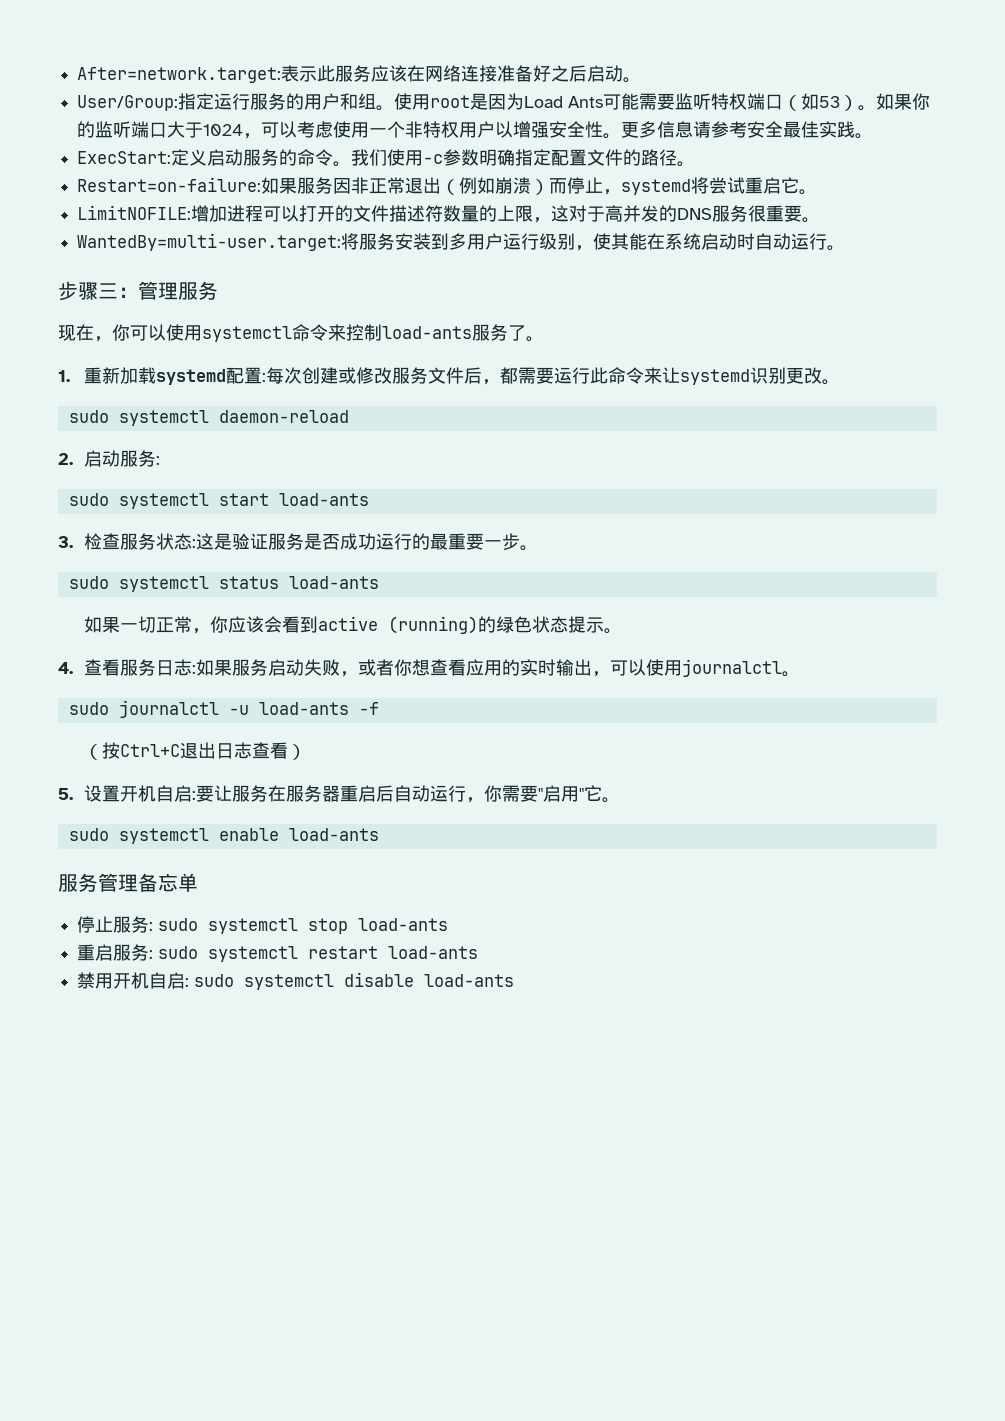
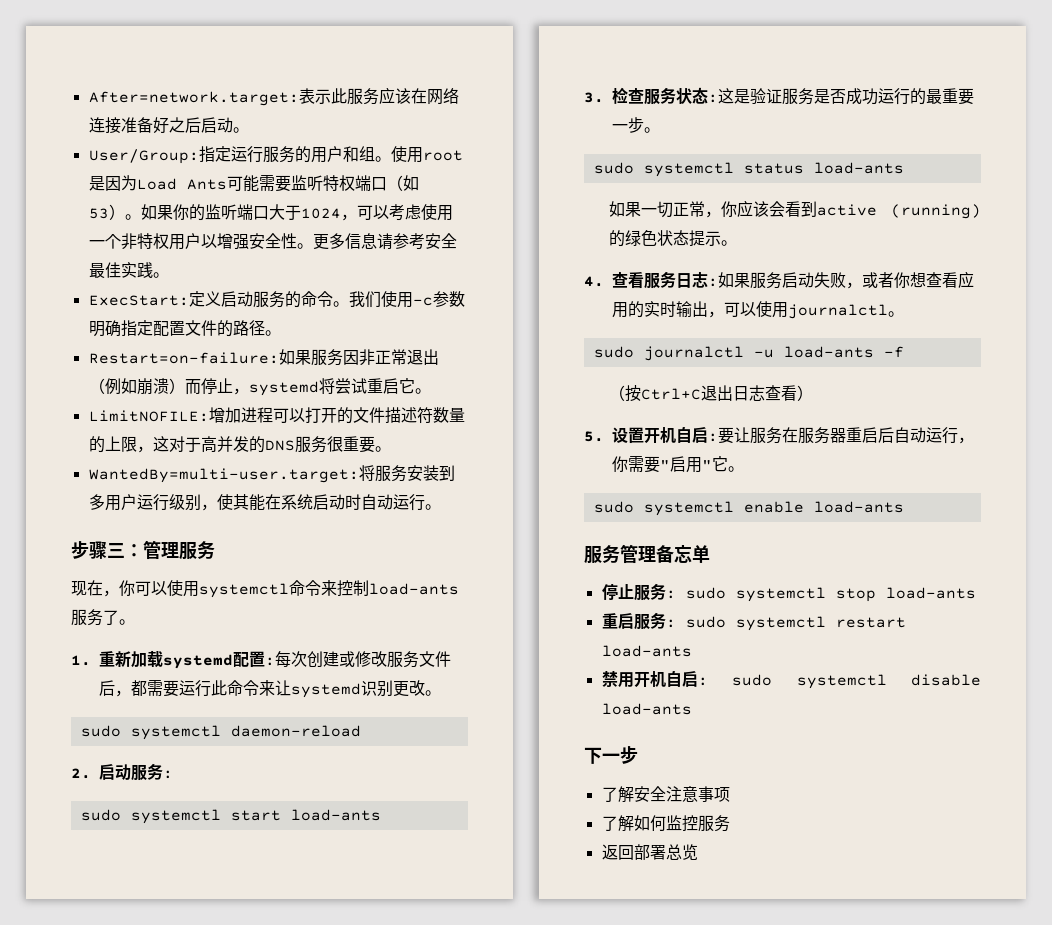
+ 下一步
+ 了解安全注意事项
+ 了解如何监控服务
+ 返回部署总览

